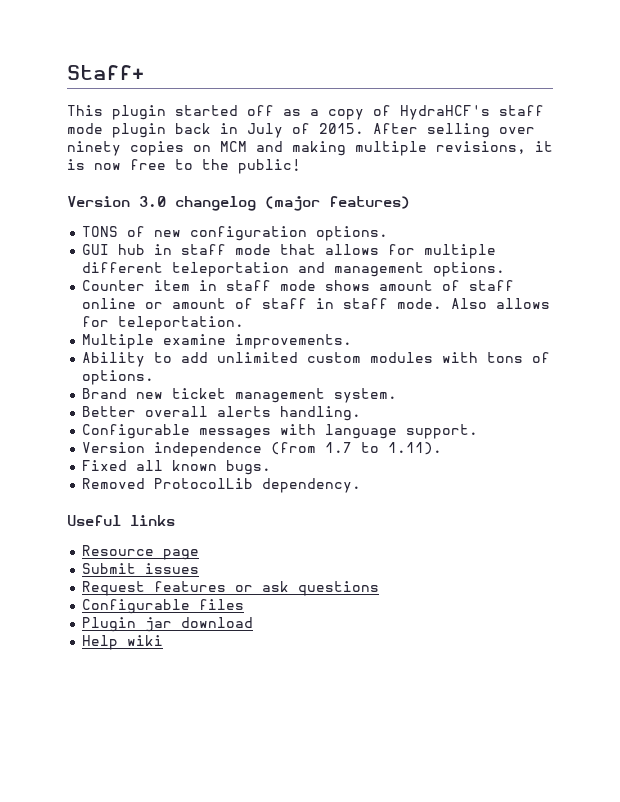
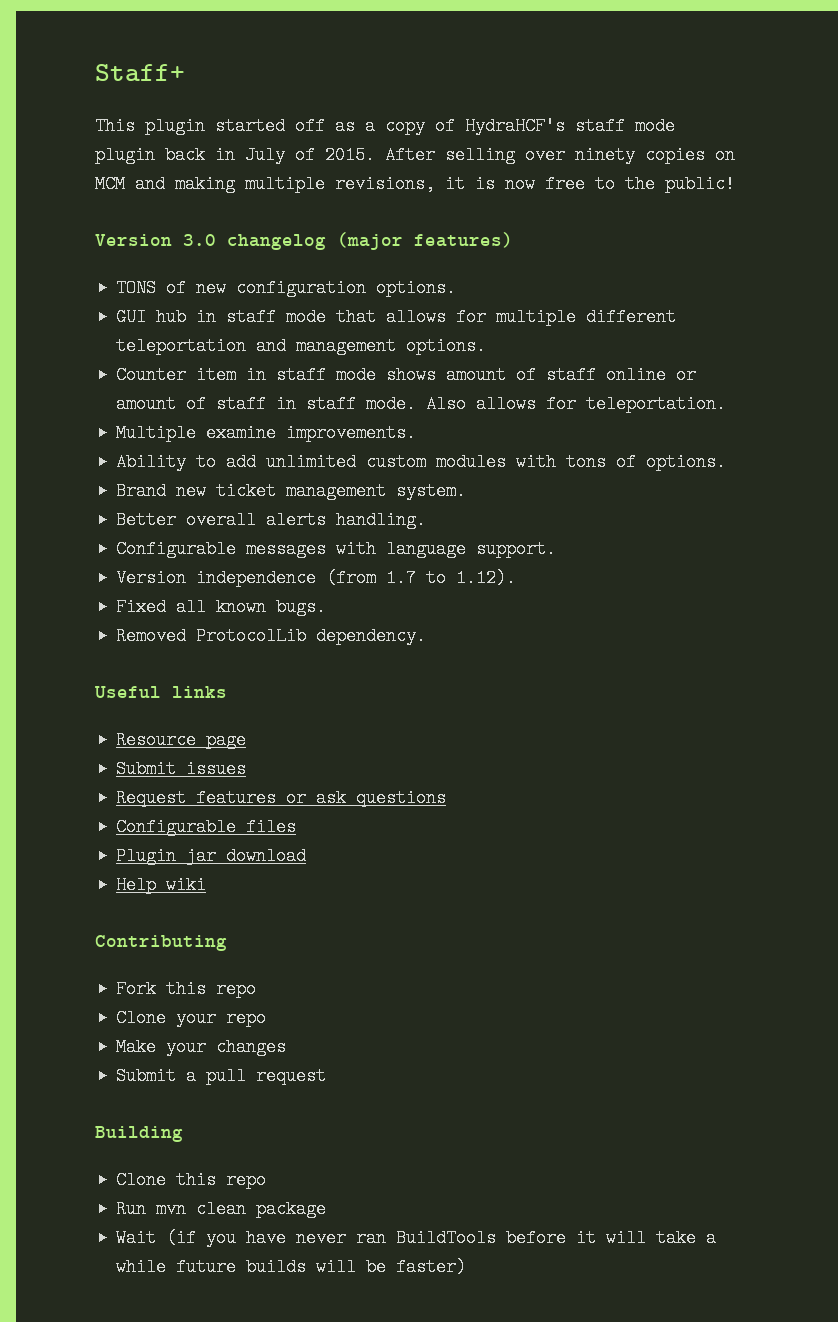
- Version independence (from 1.7 to 1.11).
+ Version independence (from 1.7 to 1.12).
+ Contributing
+ Fork this repo
+ Clone your repo
+ Make your changes
+ Submit a pull request
+ Building
+ Clone this repo
+ Run mvn clean package
+ Wait (if you have never ran BuildTools before it will take a while future builds will be faster)

